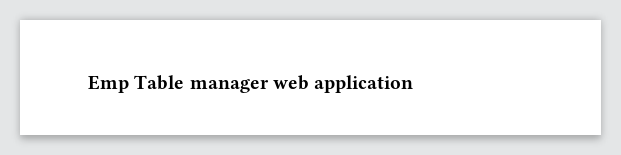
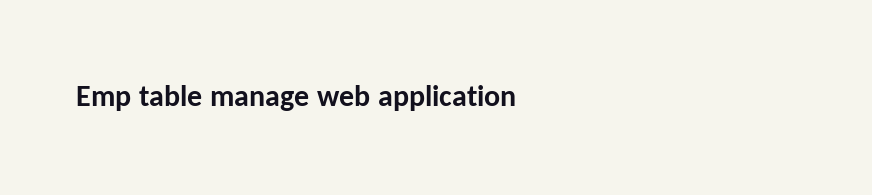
- Emp Table manager web application
+ Emp table manage web application

